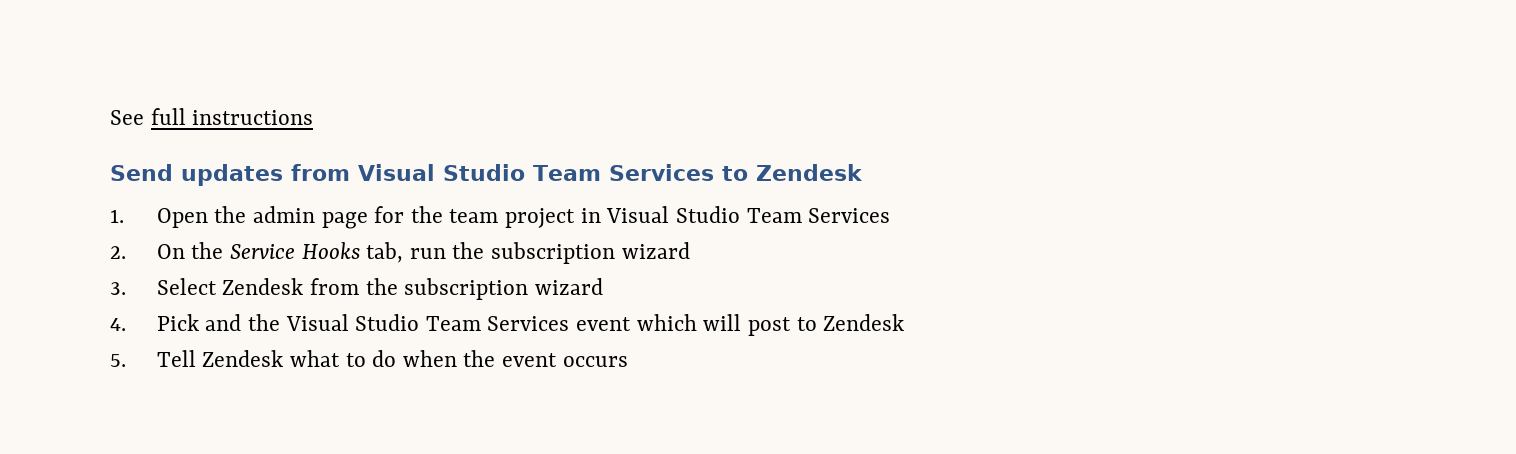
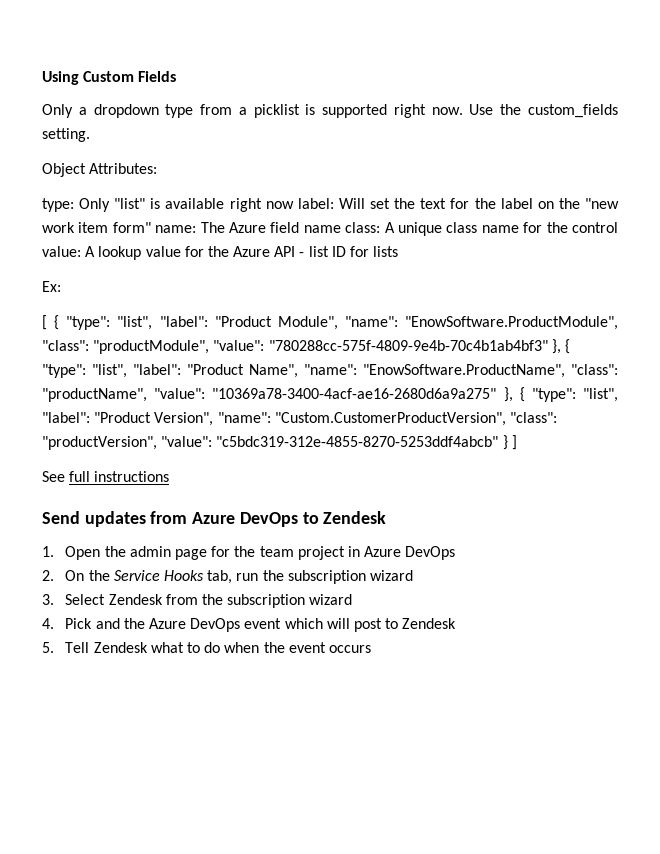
+ Using Custom Fields
+ Only a dropdown type from a picklist is supported right now. Use the custom_fields setting.
+ Object Attributes:
+ type: Only "list" is available right now label: Will set the text for the label on the "new work item form" name: The Azure field name class: A unique class name for the control value: A lookup value for the Azure API - list ID for lists
+ Ex:
+ [ { "type": "list", "label": "Product Module", "name": "EnowSoftware.ProductModule", "class": "productModule", "value": "780288cc-575f-4809-9e4b-70c4b1ab4bf3" }, { "type": "list", "label": "Product Name", "name": "EnowSoftware.ProductName", "class": "productName", "value": "10369a78-3400-4acf-ae16-2680d6a9a275" }, { "type": "list", "label": "Product Version", "name": "Custom.CustomerProductVersion", "class": "productVersion", "value": "c5bdc319-312e-4855-8270-5253ddf4abcb" } ]
- Send updates from Visual Studio Team Services to Zendesk
+ Send updates from Azure DevOps to Zendesk
- 1. Open the admin page for the team project in Visual Studio Team Services
+ 1. Open the admin page for the team project in Azure DevOps
- 4. Pick and the Visual Studio Team Services event which will post to Zendesk
+ 4. Pick and the Azure DevOps event which will post to Zendesk

